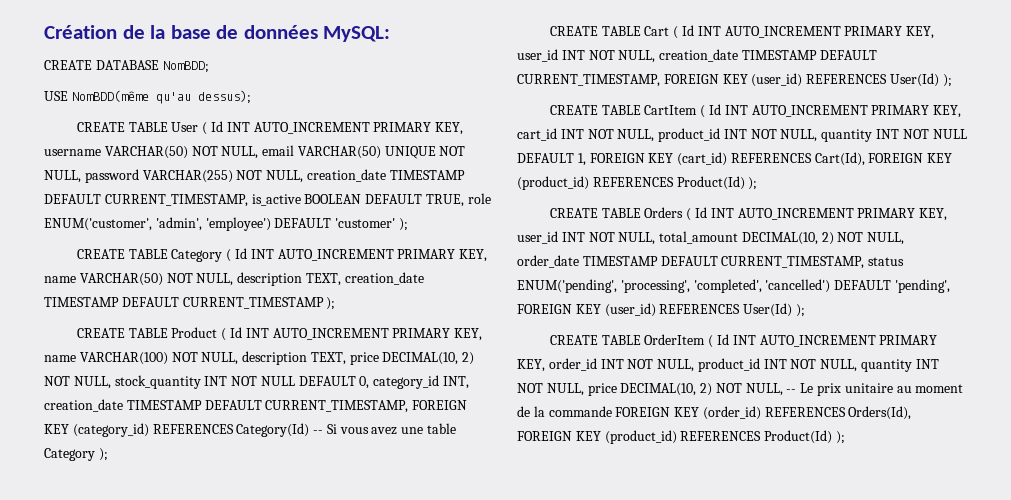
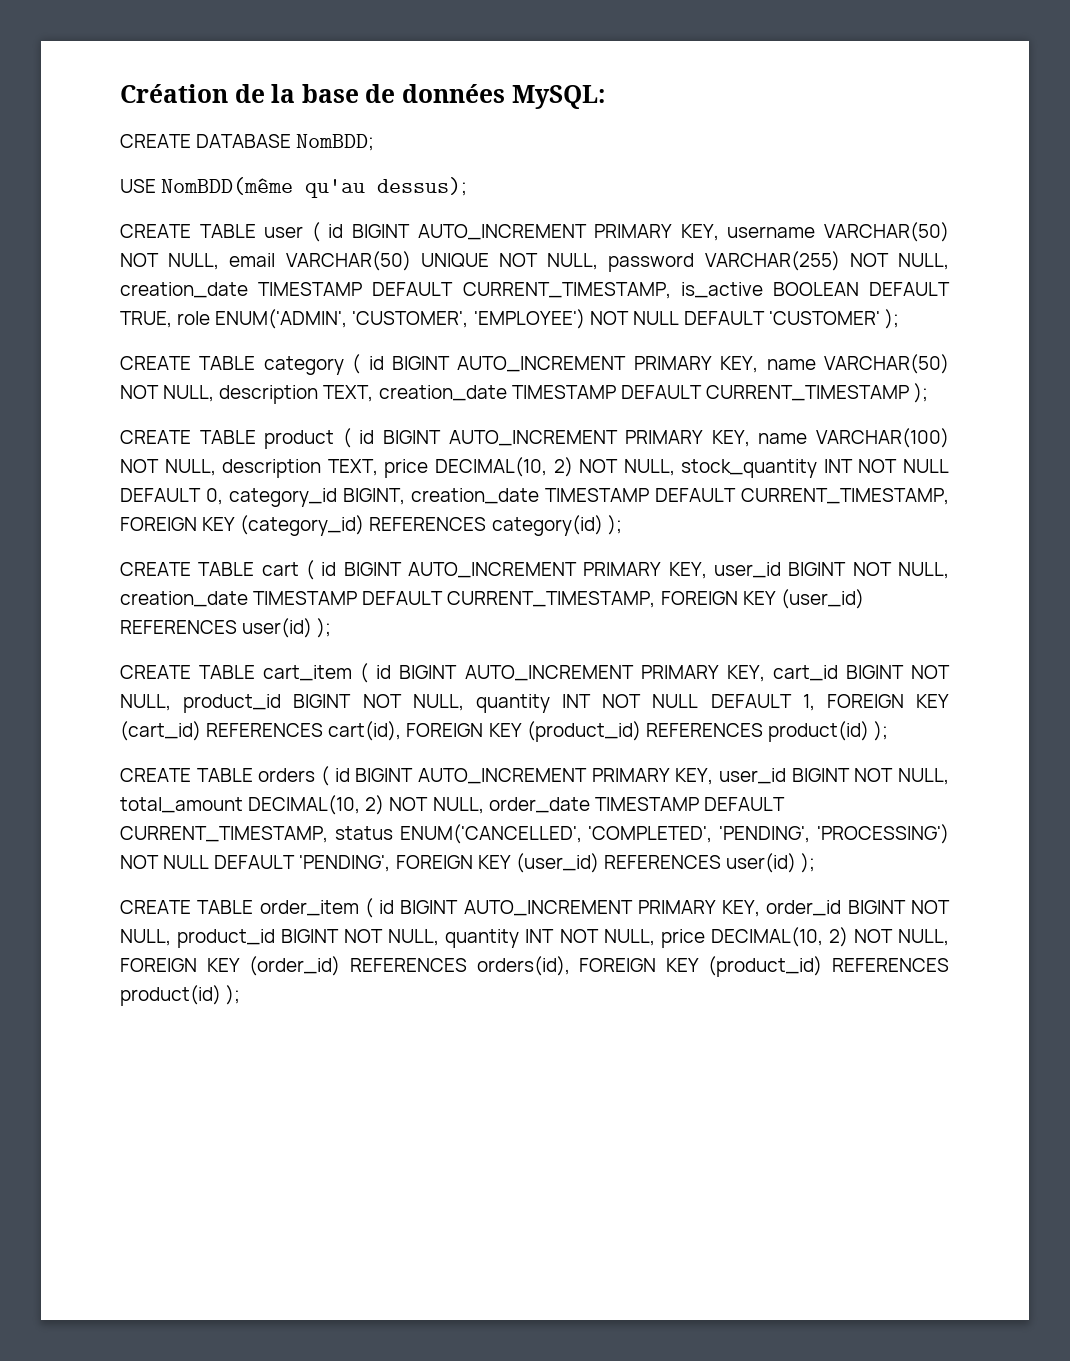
- CREATE TABLE User ( Id INT AUTO_INCREMENT PRIMARY KEY, username VARCHAR(50) NOT NULL, email VARCHAR(50) UNIQUE NOT NULL, password VARCHAR(255) NOT NULL, creation_date TIMESTAMP DEFAULT CURRENT_TIMESTAMP, is_active BOOLEAN DEFAULT TRUE, role ENUM('customer', 'admin', 'employee') DEFAULT 'customer' );
- CREATE TABLE Category ( Id INT AUTO_INCREMENT PRIMARY KEY, name VARCHAR(50) NOT NULL, description TEXT, creation_date TIMESTAMP DEFAULT CURRENT_TIMESTAMP );
+ CREATE TABLE user ( id BIGINT AUTO_INCREMENT PRIMARY KEY, username VARCHAR(50) NOT NULL, email VARCHAR(50) UNIQUE NOT NULL, password VARCHAR(255) NOT NULL, creation_date TIMESTAMP DEFAULT CURRENT_TIMESTAMP, is_active BOOLEAN DEFAULT TRUE, role ENUM('ADMIN', 'CUSTOMER', 'EMPLOYEE') NOT NULL DEFAULT 'CUSTOMER' );
+ CREATE TABLE category ( id BIGINT AUTO_INCREMENT PRIMARY KEY, name VARCHAR(50) NOT NULL, description TEXT, creation_date TIMESTAMP DEFAULT CURRENT_TIMESTAMP );
- CREATE TABLE Product ( Id INT AUTO_INCREMENT PRIMARY KEY, name VARCHAR(100) NOT NULL, description TEXT, price DECIMAL(10, 2) NOT NULL, stock_quantity INT NOT NULL DEFAULT 0, category_id INT, creation_date TIMESTAMP DEFAULT CURRENT_TIMESTAMP, FOREIGN KEY (category_id) REFERENCES Category(Id) -- Si vous avez une table Category );
- CREATE TABLE Cart ( Id INT AUTO_INCREMENT PRIMARY KEY, user_id INT NOT NULL, creation_date TIMESTAMP DEFAULT CURRENT_TIMESTAMP, FOREIGN KEY (user_id) REFERENCES User(Id) );
- CREATE TABLE CartItem ( Id INT AUTO_INCREMENT PRIMARY KEY, cart_id INT NOT NULL, product_id INT NOT NULL, quantity INT NOT NULL DEFAULT 1, FOREIGN KEY (cart_id) REFERENCES Cart(Id), FOREIGN KEY (product_id) REFERENCES Product(Id) );
- CREATE TABLE Orders ( Id INT AUTO_INCREMENT PRIMARY KEY, user_id INT NOT NULL, total_amount DECIMAL(10, 2) NOT NULL, order_date TIMESTAMP DEFAULT CURRENT_TIMESTAMP, status ENUM('pending', 'processing', 'completed', 'cancelled') DEFAULT 'pending', FOREIGN KEY (user_id) REFERENCES User(Id) );
- CREATE TABLE OrderItem ( Id INT AUTO_INCREMENT PRIMARY KEY, order_id INT NOT NULL, product_id INT NOT NULL, quantity INT NOT NULL, price DECIMAL(10, 2) NOT NULL, -- Le prix unitaire au moment de la commande FOREIGN KEY (order_id) REFERENCES Orders(Id), FOREIGN KEY (product_id) REFERENCES Product(Id) );
+ CREATE TABLE product ( id BIGINT AUTO_INCREMENT PRIMARY KEY, name VARCHAR(100) NOT NULL, description TEXT, price DECIMAL(10, 2) NOT NULL, stock_quantity INT NOT NULL DEFAULT 0, category_id BIGINT, creation_date TIMESTAMP DEFAULT CURRENT_TIMESTAMP, FOREIGN KEY (category_id) REFERENCES category(id) );
+ CREATE TABLE cart ( id BIGINT AUTO_INCREMENT PRIMARY KEY, user_id BIGINT NOT NULL, creation_date TIMESTAMP DEFAULT CURRENT_TIMESTAMP, FOREIGN KEY (user_id) REFERENCES user(id) );
+ CREATE TABLE cart_item ( id BIGINT AUTO_INCREMENT PRIMARY KEY, cart_id BIGINT NOT NULL, product_id BIGINT NOT NULL, quantity INT NOT NULL DEFAULT 1, FOREIGN KEY (cart_id) REFERENCES cart(id), FOREIGN KEY (product_id) REFERENCES product(id) );
+ CREATE TABLE orders ( id BIGINT AUTO_INCREMENT PRIMARY KEY, user_id BIGINT NOT NULL, total_amount DECIMAL(10, 2) NOT NULL, order_date TIMESTAMP DEFAULT CURRENT_TIMESTAMP, status ENUM('CANCELLED', 'COMPLETED', 'PENDING', 'PROCESSING') NOT NULL DEFAULT 'PENDING', FOREIGN KEY (user_id) REFERENCES user(id) );
+ CREATE TABLE order_item ( id BIGINT AUTO_INCREMENT PRIMARY KEY, order_id BIGINT NOT NULL, product_id BIGINT NOT NULL, quantity INT NOT NULL, price DECIMAL(10, 2) NOT NULL, FOREIGN KEY (order_id) REFERENCES orders(id), FOREIGN KEY (product_id) REFERENCES product(id) );

